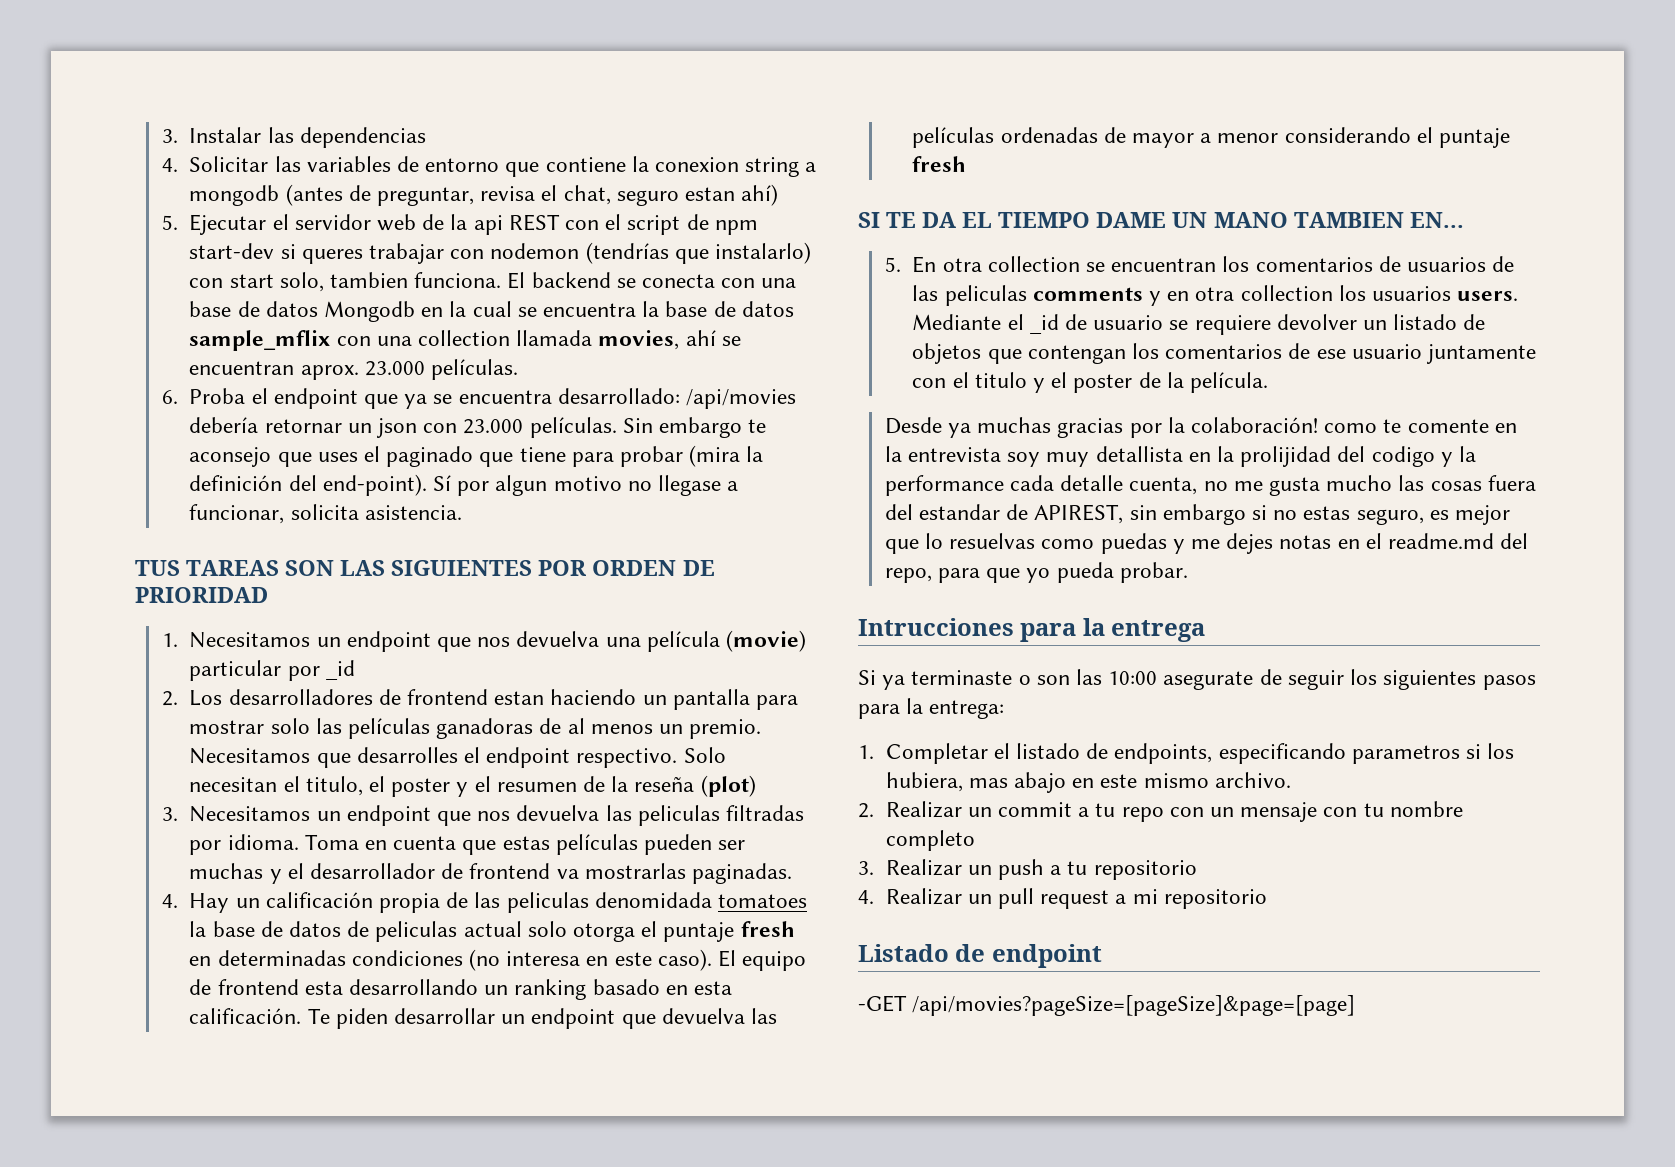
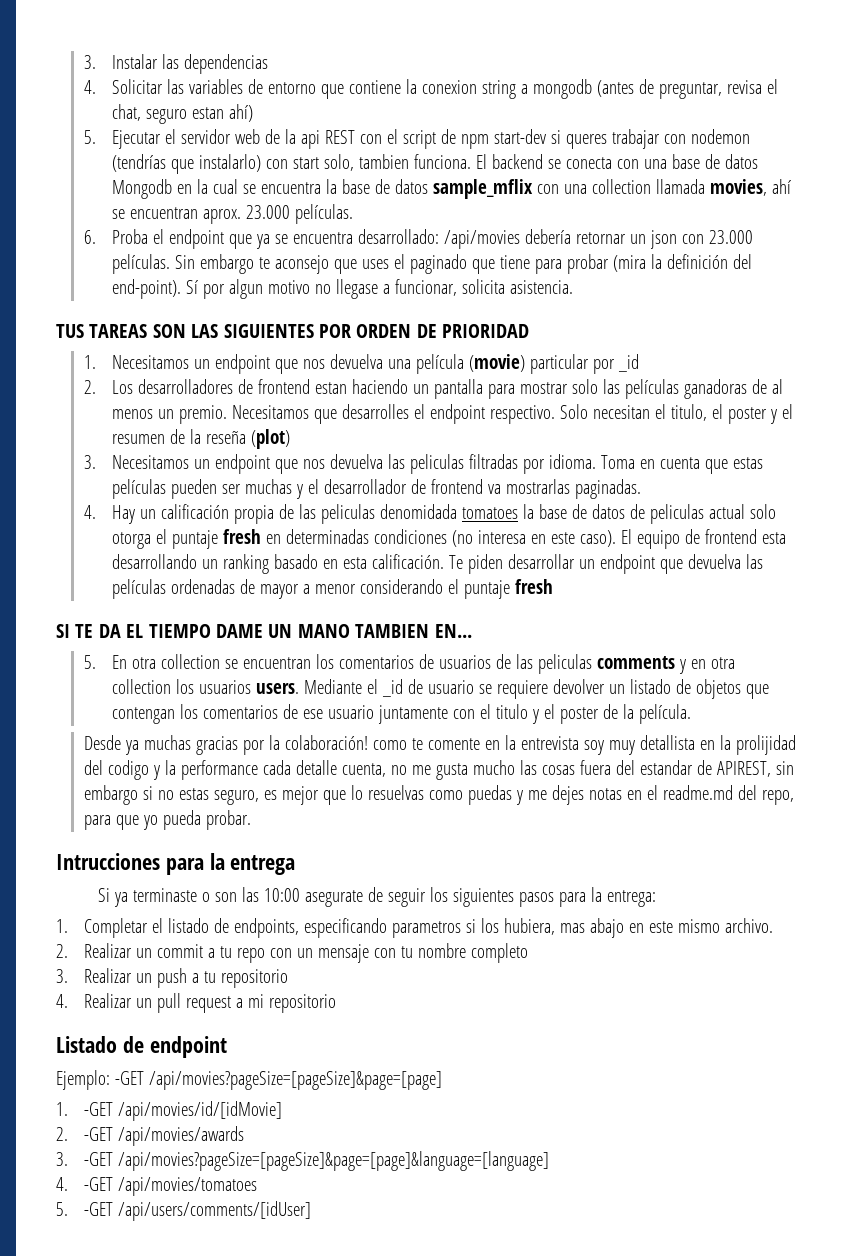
- -GET /api/movies?pageSize=[pageSize]&page=[page]
+ Ejemplo: -GET /api/movies?pageSize=[pageSize]&page=[page]
+ 1. -GET /api/movies/id/[idMovie]
+ 2. -GET /api/movies/awards
+ 3. -GET /api/movies?pageSize=[pageSize]&page=[page]&language=[language]
+ 4. -GET /api/movies/tomatoes
+ 5. -GET /api/users/comments/[idUser]

